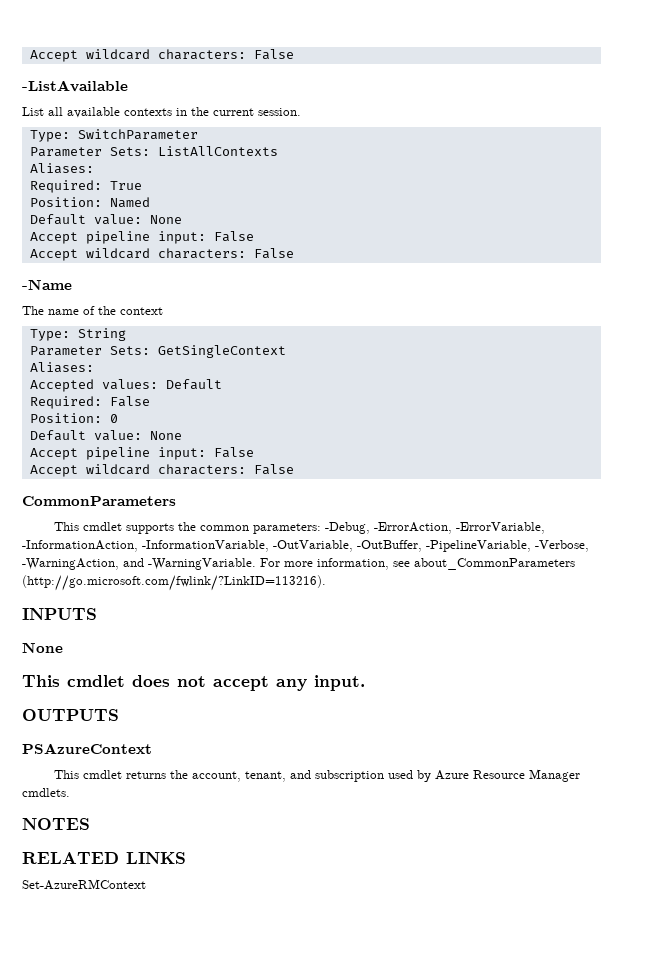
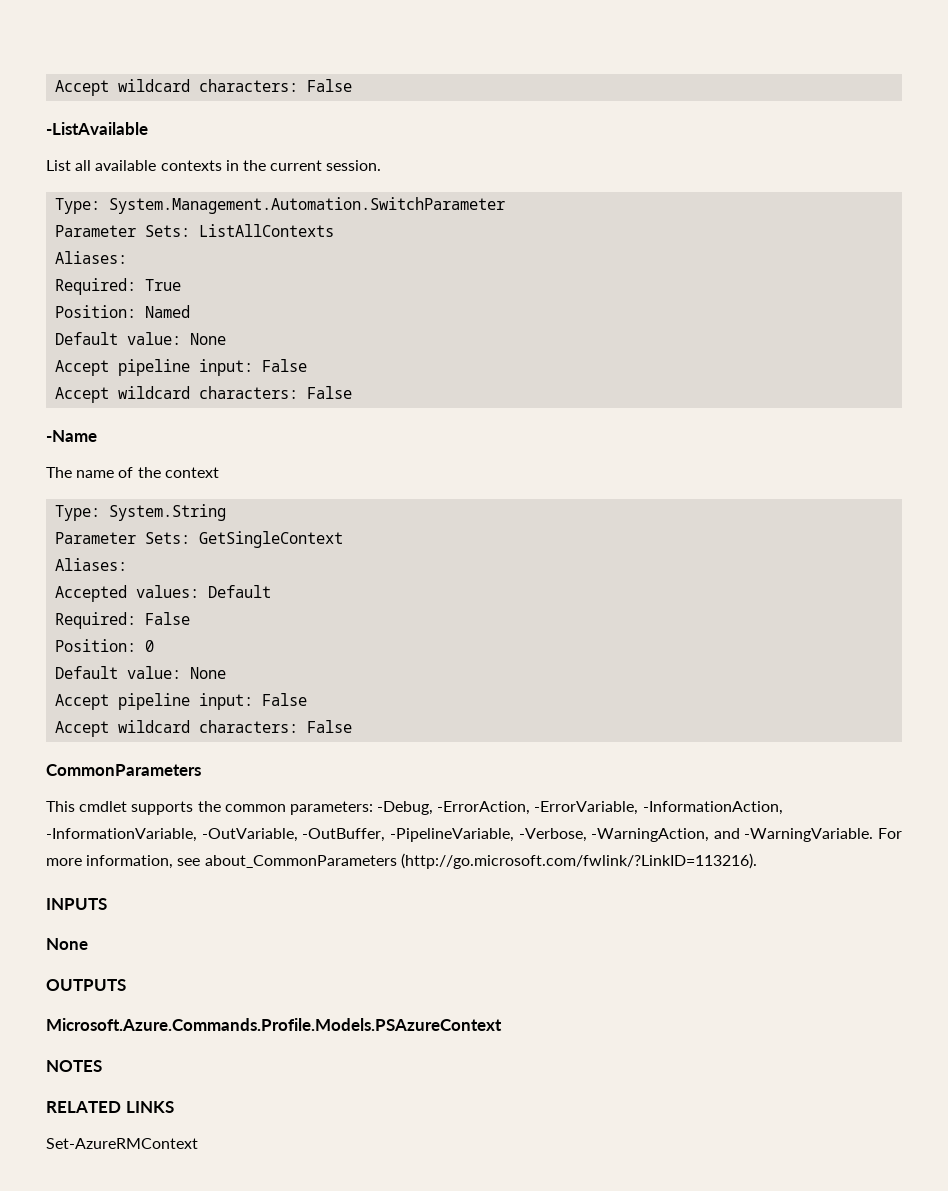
- Type: SwitchParameter
+ Type: System.Management.Automation.SwitchParameter
- Type: String
+ Type: System.String
- This cmdlet does not accept any input.
  OUTPUTS
- PSAzureContext
- This cmdlet returns the account, tenant, and subscription used by Azure Resource Manager cmdlets.
+ Microsoft.Azure.Commands.Profile.Models.PSAzureContext

